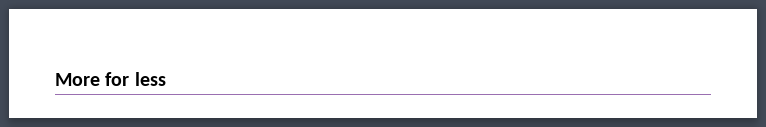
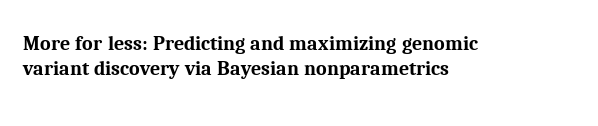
- More for less
+ More for less: Predicting and maximizing genomic variant discovery via Bayesian nonparametrics

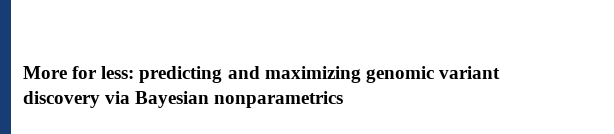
- More for less: Predicting and maximizing genomic variant discovery via Bayesian nonparametrics
+ More for less: predicting and maximizing genomic variant discovery via Bayesian nonparametrics

